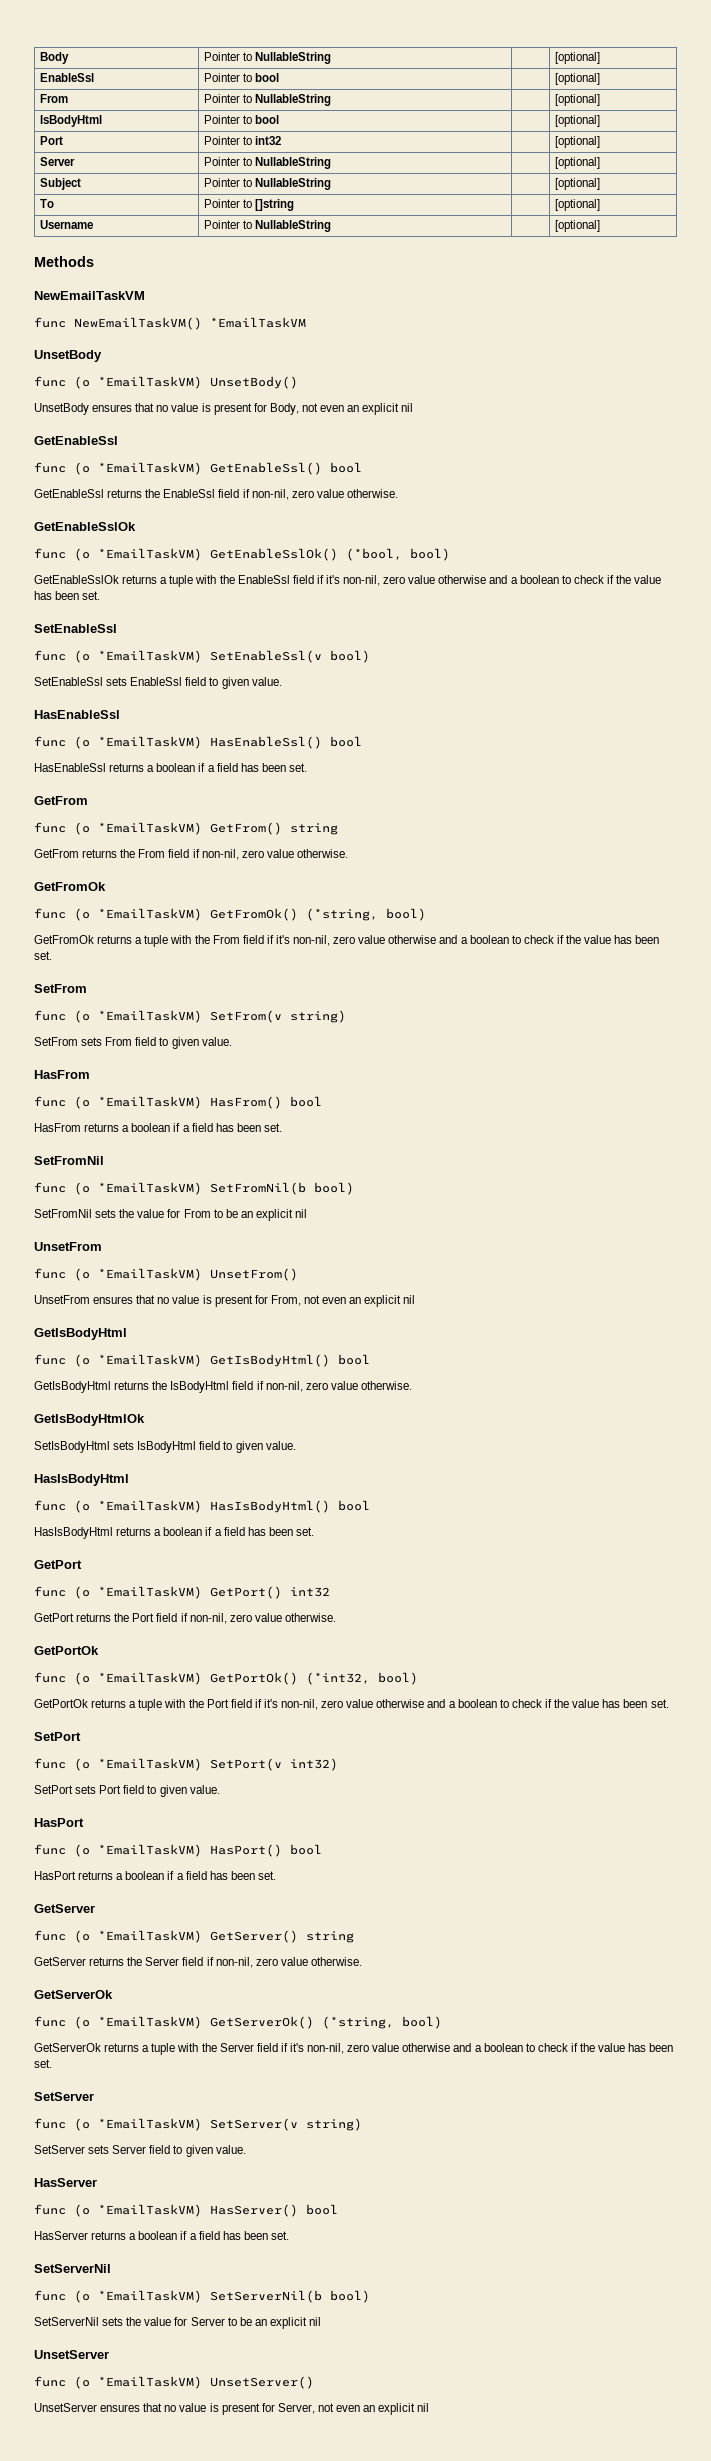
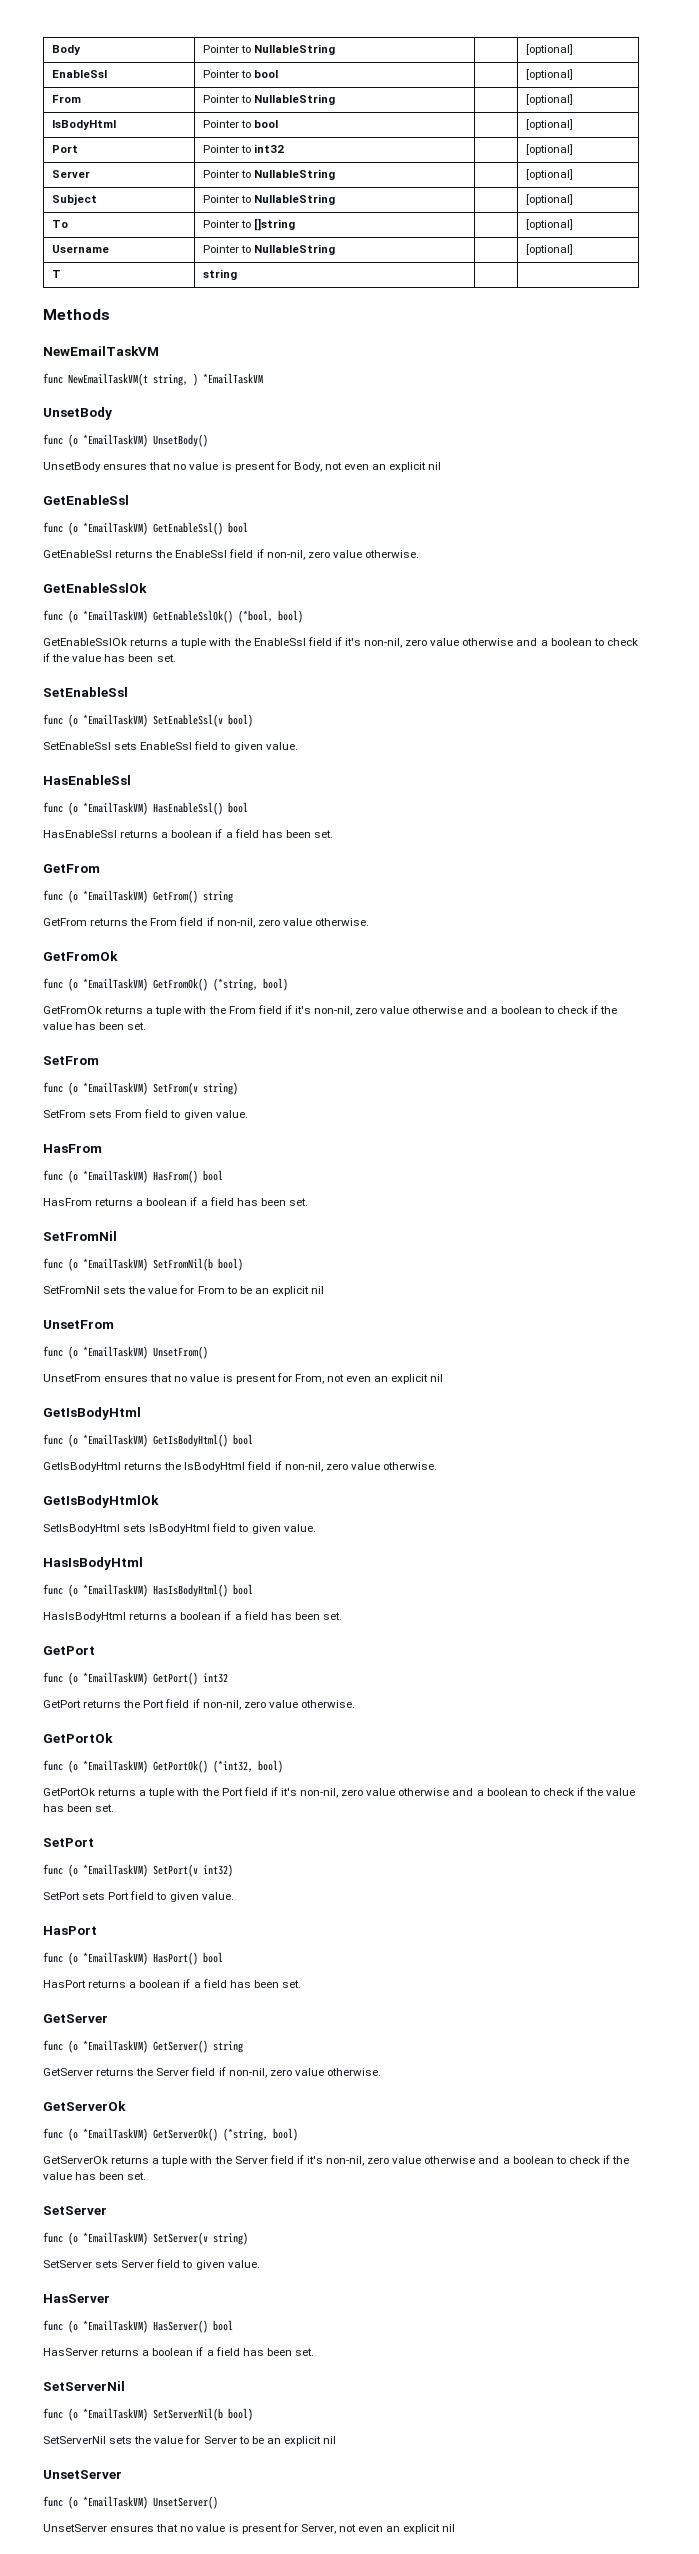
+ T | string | |
- func NewEmailTaskVM() *EmailTaskVM
+ func NewEmailTaskVM(t string, ) *EmailTaskVM

